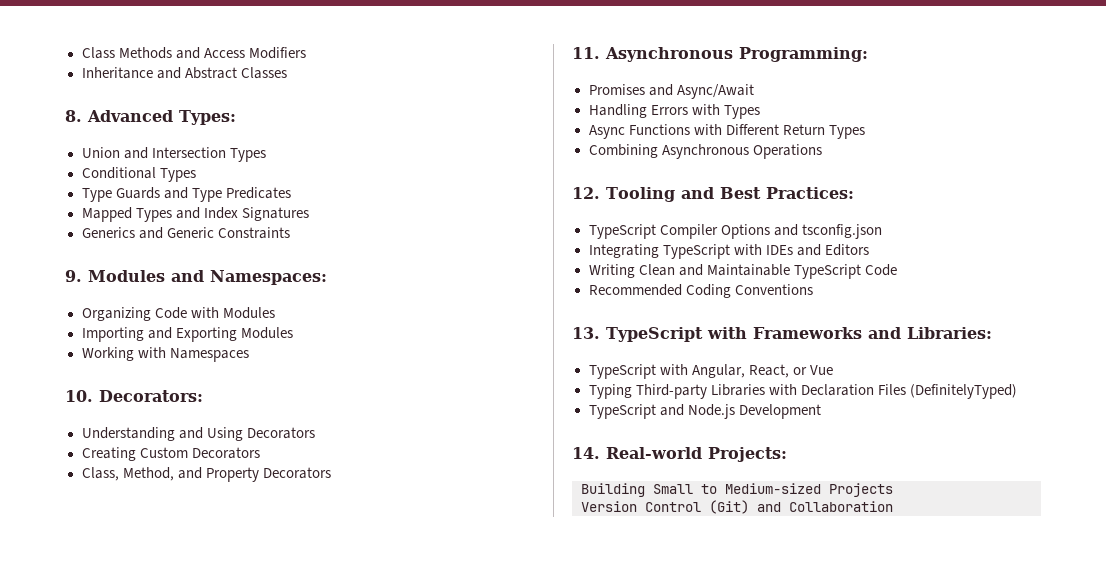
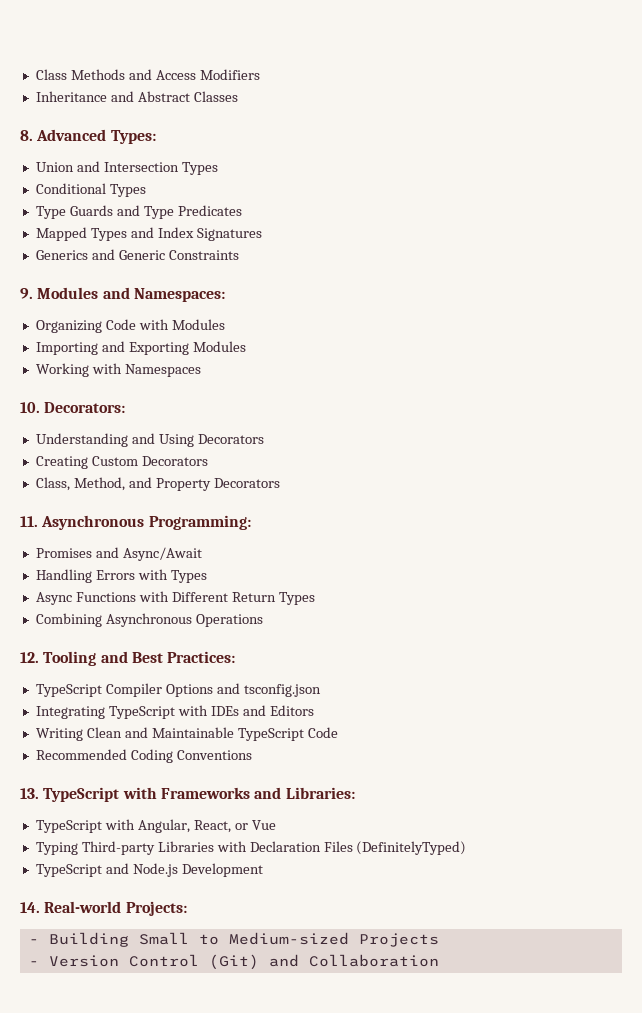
- Building Small to Medium-sized Projects
+ - Building Small to Medium-sized Projects
- Version Control (Git) and Collaboration
+ - Version Control (Git) and Collaboration

